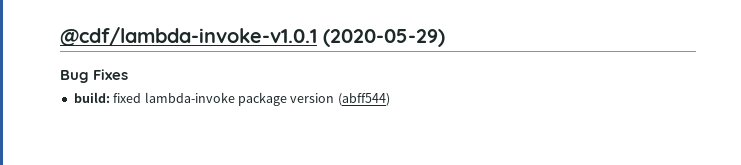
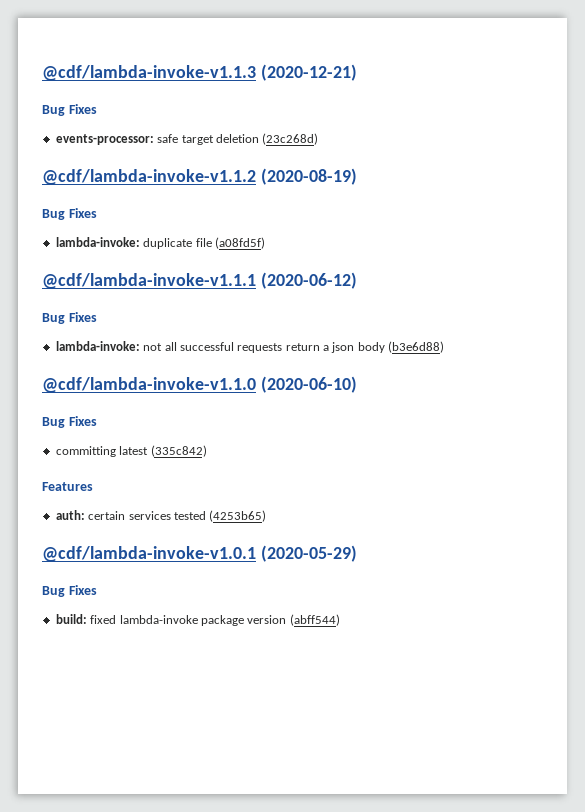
+ @cdf/lambda-invoke-v1.1.3 (2020-12-21)
+ Bug Fixes
+ events-processor: safe target deletion (23c268d)
+ @cdf/lambda-invoke-v1.1.2 (2020-08-19)
+ Bug Fixes
+ lambda-invoke: duplicate file (a08fd5f)
+ @cdf/lambda-invoke-v1.1.1 (2020-06-12)
+ Bug Fixes
+ lambda-invoke: not all successful requests return a json body (b3e6d88)
+ @cdf/lambda-invoke-v1.1.0 (2020-06-10)
+ Bug Fixes
+ committing latest (335c842)
+ Features
+ auth: certain services tested (4253b65)

